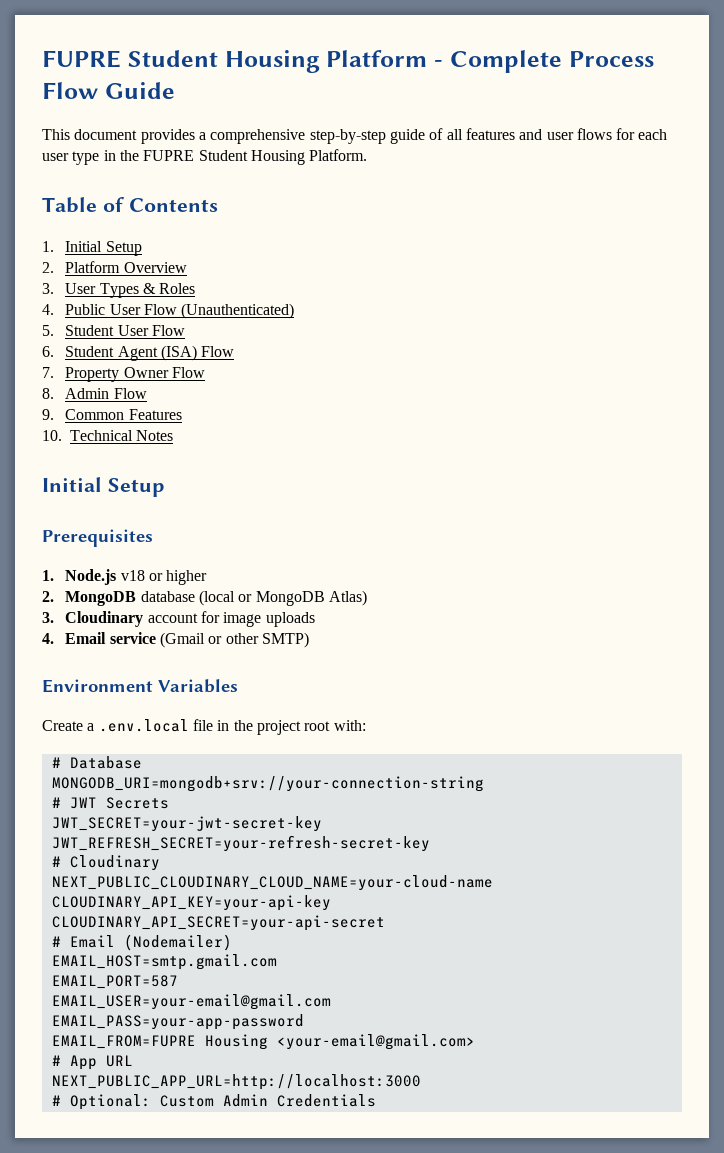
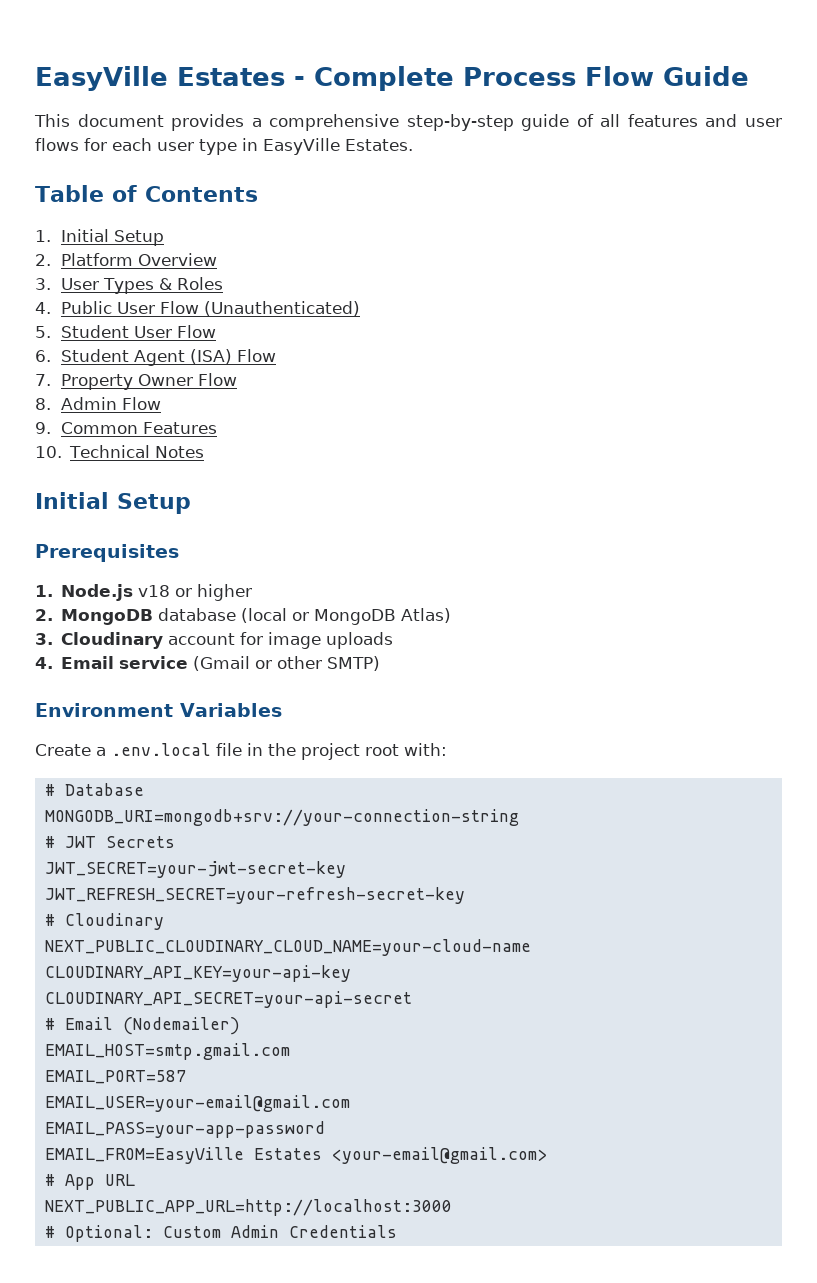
- FUPRE Student Housing Platform - Complete Process Flow Guide
+ EasyVille Estates - Complete Process Flow Guide
- This document provides a comprehensive step-by-step guide of all features and user flows for each user type in the FUPRE Student Housing Platform.
+ This document provides a comprehensive step-by-step guide of all features and user flows for each user type in EasyVille Estates.
- EMAIL_FROM=FUPRE Housing <your-email@gmail.com>
+ EMAIL_FROM=EasyVille Estates <your-email@gmail.com>

